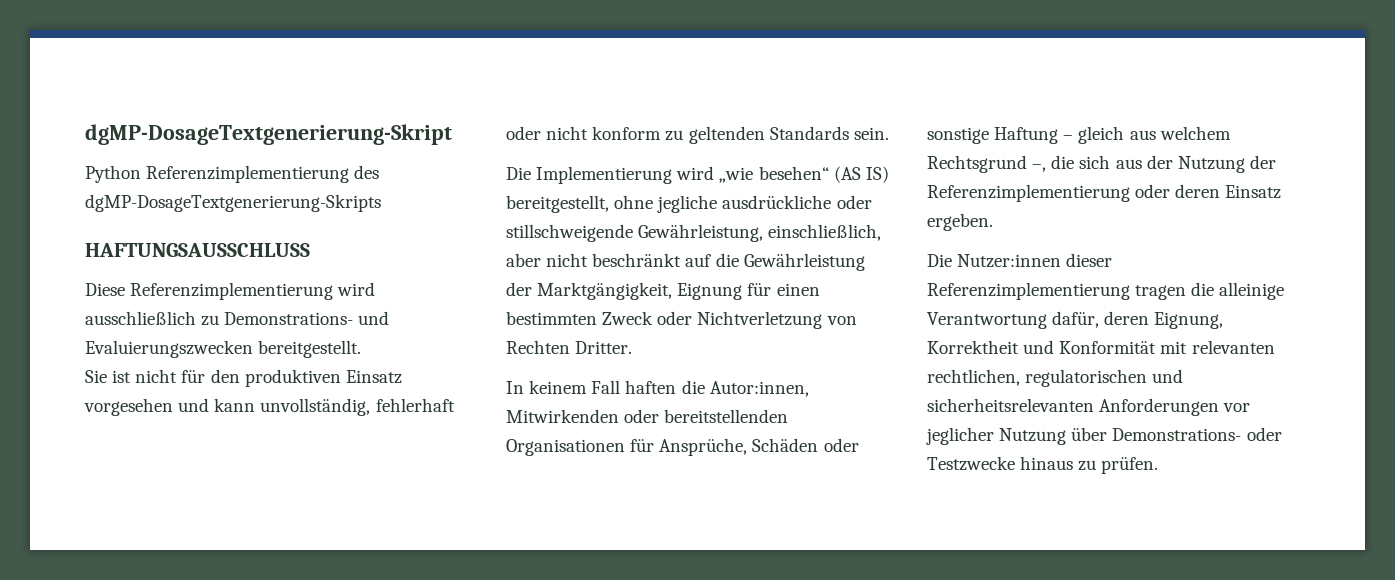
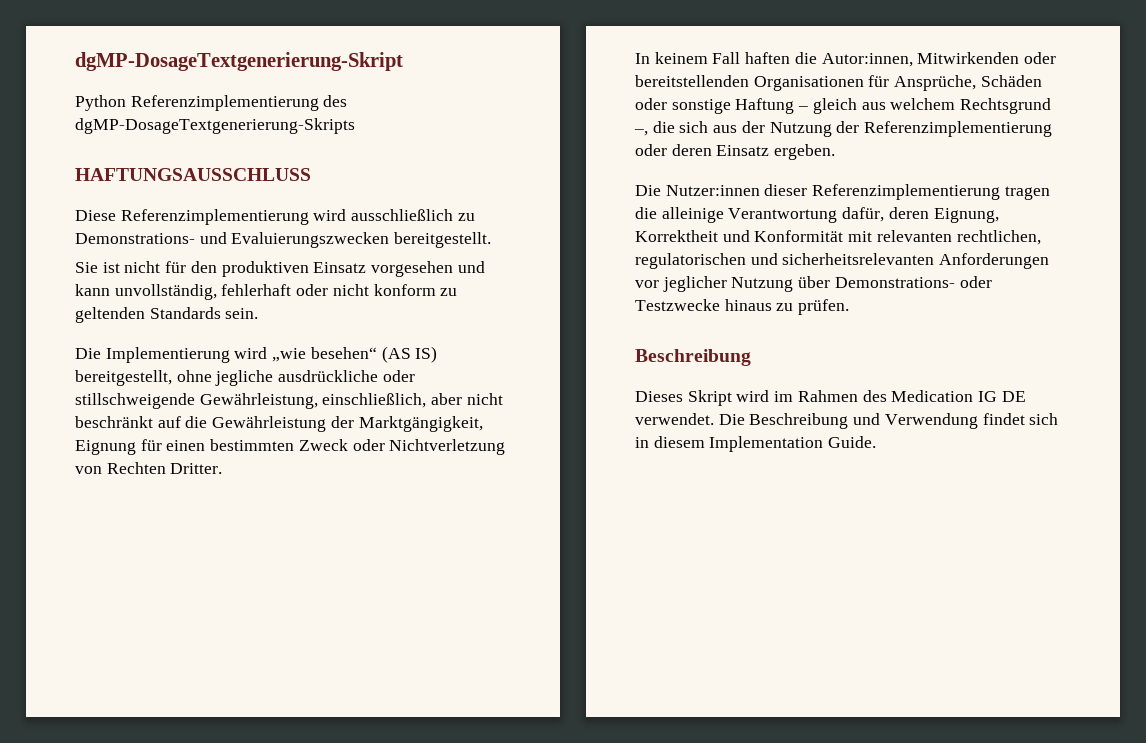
  Die Nutzer:innen dieser Referenzimplementierung tragen die alleinige Verantwortung dafür, deren Eignung, Korrektheit und Konformität mit relevanten rechtlichen, regulatorischen und sicherheitsrelevanten Anforderungen vor jeglicher Nutzung über Demonstrations- oder Testzwecke hinaus zu prüfen.
+ Beschreibung
+ Dieses Skript wird im Rahmen des Medication IG DE verwendet. Die Beschreibung und Verwendung findet sich in diesem Implementation Guide.

